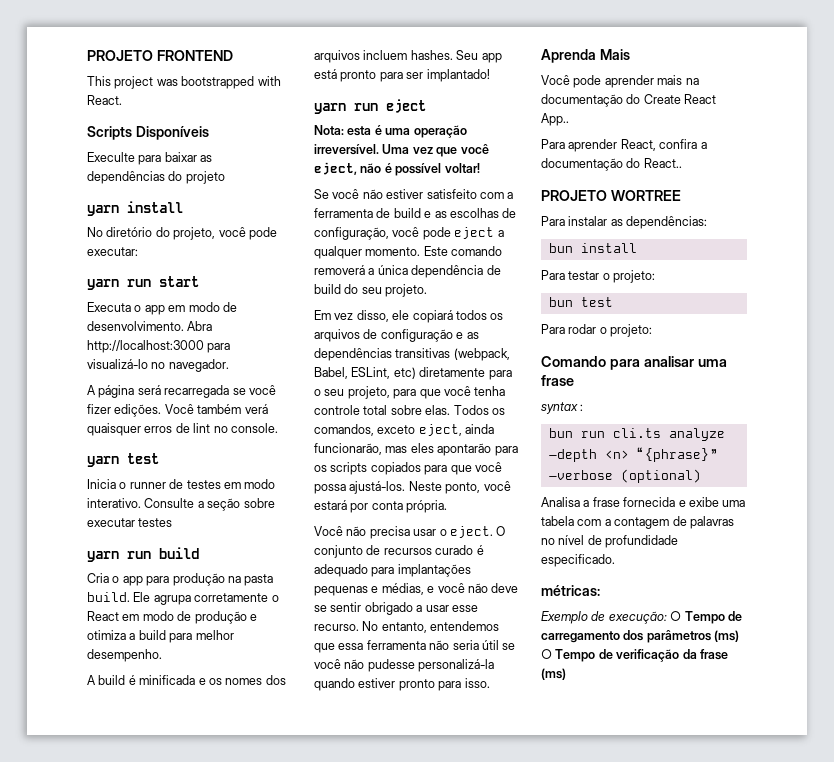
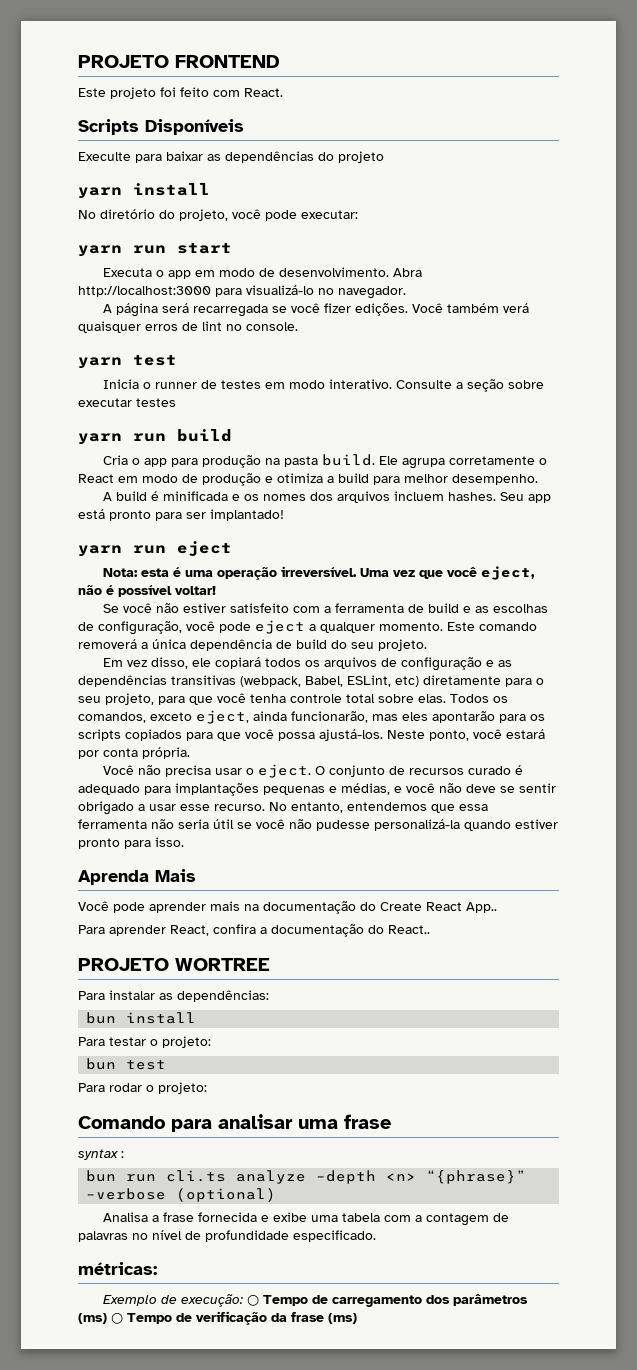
- This project was bootstrapped with React.
+ Este projeto foi feito com React.

